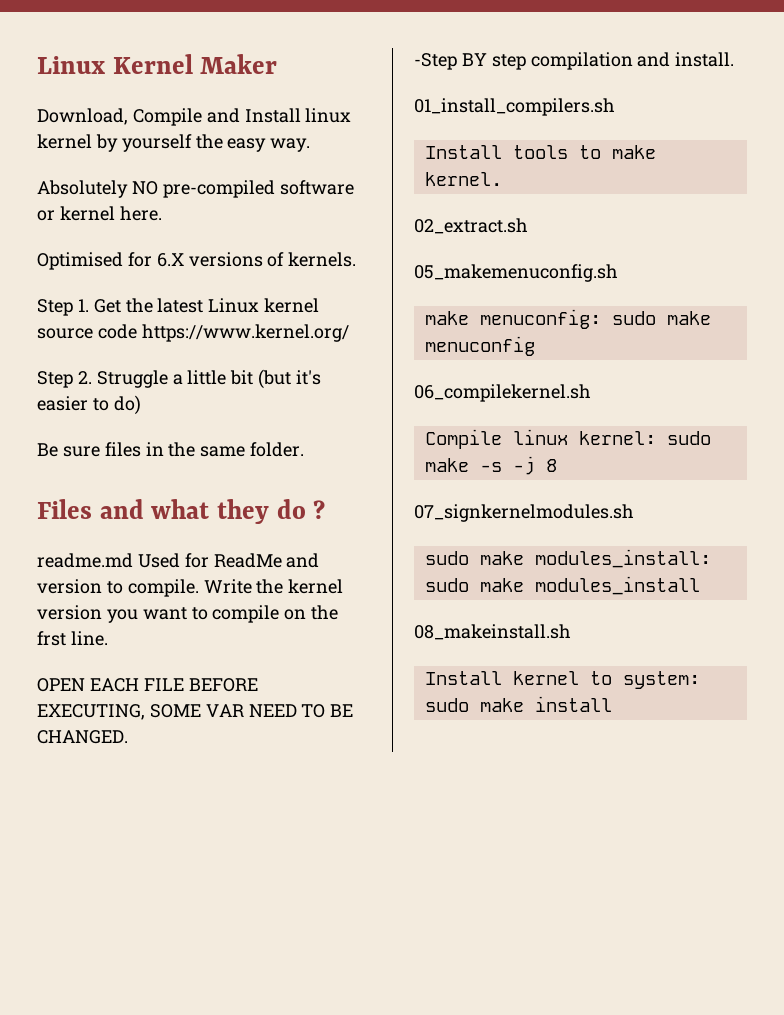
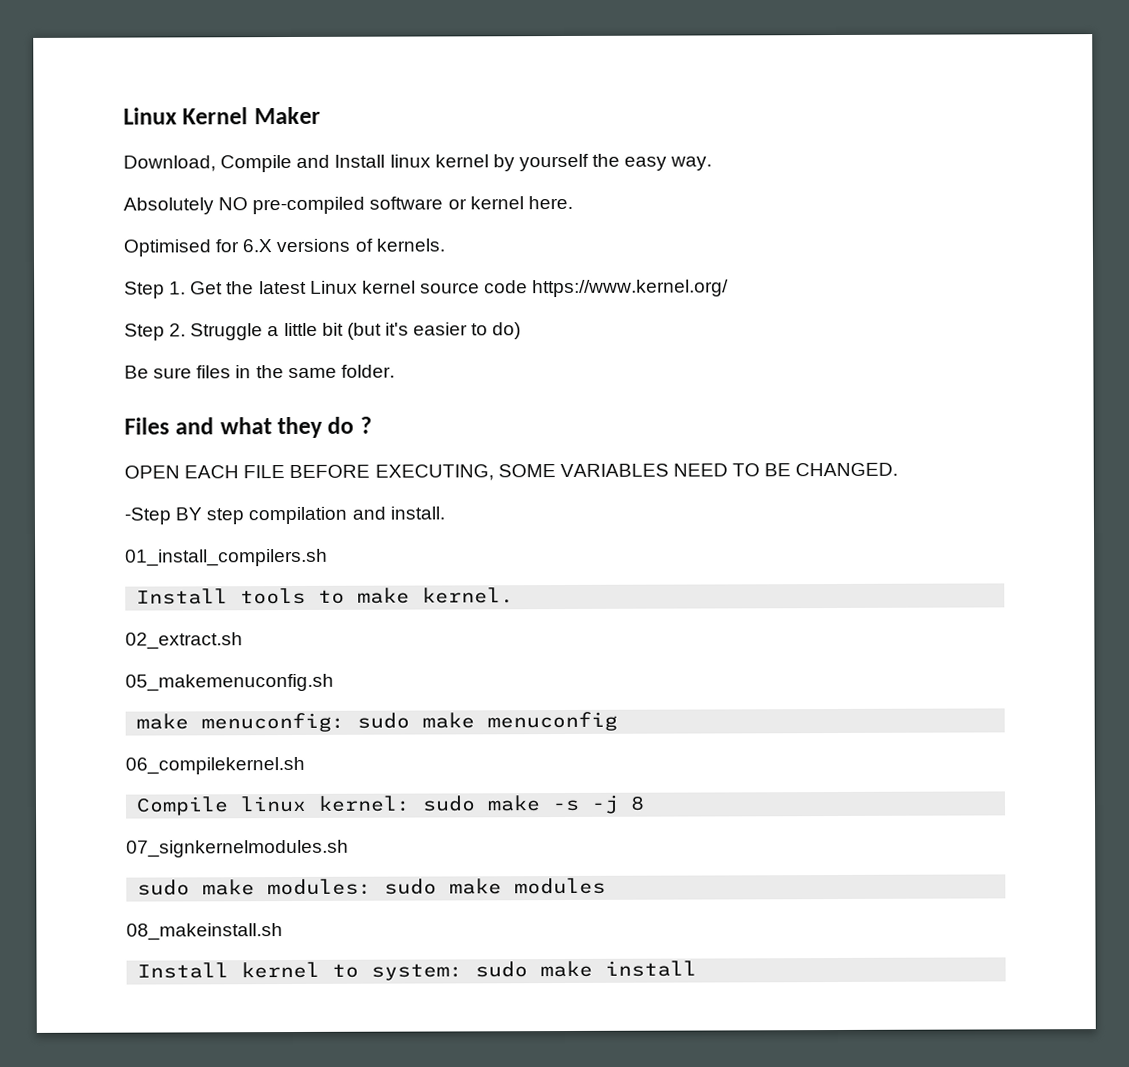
- readme.md Used for ReadMe and version to compile. Write the kernel version you want to compile on the frst line.
- OPEN EACH FILE BEFORE EXECUTING, SOME VAR NEED TO BE CHANGED.
+ OPEN EACH FILE BEFORE EXECUTING, SOME VARIABLES NEED TO BE CHANGED.
- sudo make modules_install: sudo make modules_install
+ sudo make modules: sudo make modules

